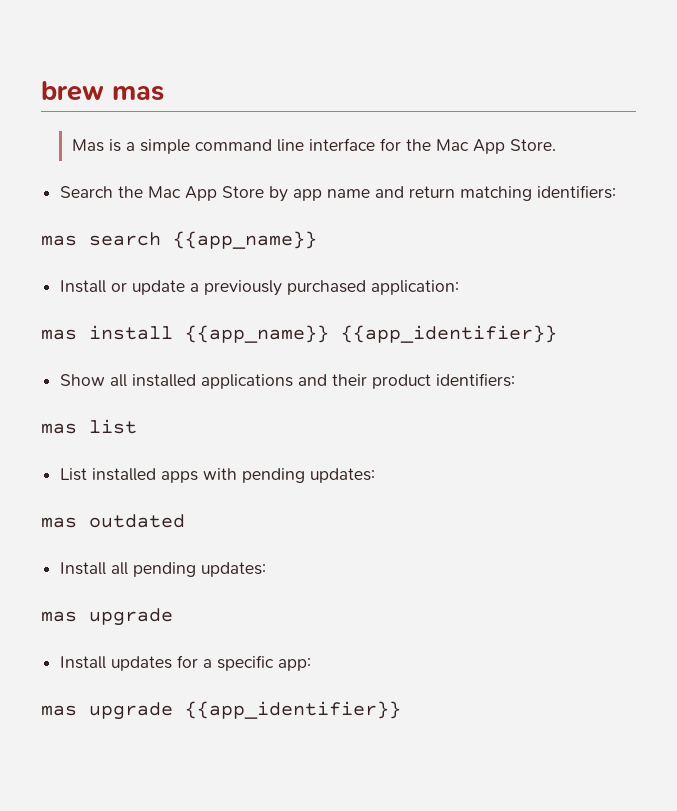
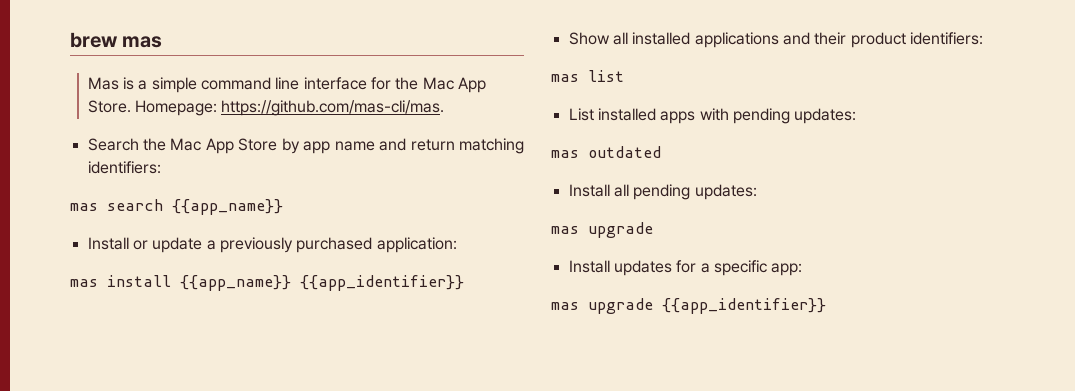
+ Homepage: https://github.com/mas-cli/mas.

